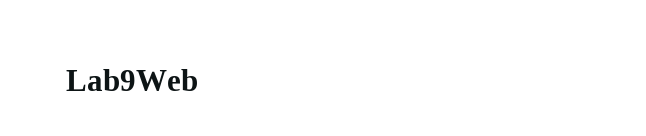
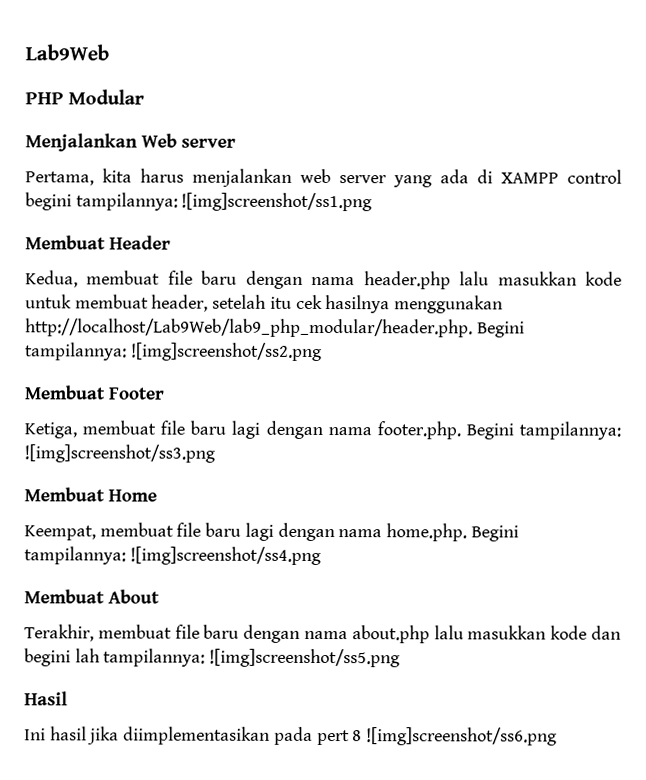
+ PHP Modular
+ Menjalankan Web server
+ Pertama, kita harus menjalankan web server yang ada di XAMPP control begini tampilannya: ![img]screenshot/ss1.png
+ Membuat Header
+ Kedua, membuat file baru dengan nama header.php lalu masukkan kode untuk membuat header, setelah itu cek hasilnya menggunakan http://localhost/Lab9Web/lab9_php_modular/header.php. Begini tampilannya: ![img]screenshot/ss2.png
+ Membuat Footer
+ Ketiga, membuat file baru lagi dengan nama footer.php. Begini tampilannya: ![img]screenshot/ss3.png
+ Membuat Home
+ Keempat, membuat file baru lagi dengan nama home.php. Begini tampilannya: ![img]screenshot/ss4.png
+ Membuat About
+ Terakhir, membuat file baru dengan nama about.php lalu masukkan kode dan begini lah tampilannya: ![img]screenshot/ss5.png
+ Hasil
+ Ini hasil jika diimplementasikan pada pert 8 ![img]screenshot/ss6.png

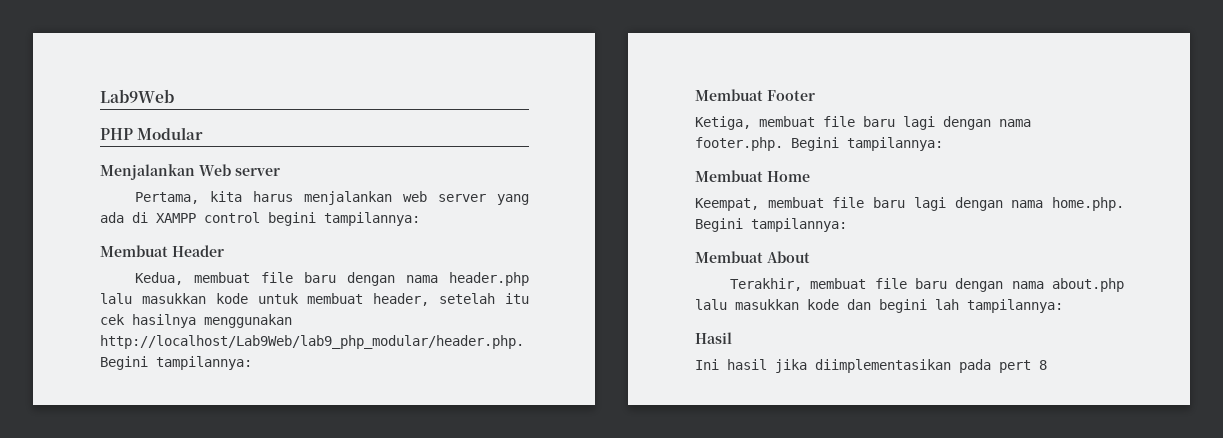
- Pertama, kita harus menjalankan web server yang ada di XAMPP control begini tampilannya: ![img]screenshot/ss1.png
+ Pertama, kita harus menjalankan web server yang ada di XAMPP control begini tampilannya:
- Kedua, membuat file baru dengan nama header.php lalu masukkan kode untuk membuat header, setelah itu cek hasilnya menggunakan http://localhost/Lab9Web/lab9_php_modular/header.php. Begini tampilannya: ![img]screenshot/ss2.png
+ Kedua, membuat file baru dengan nama header.php lalu masukkan kode untuk membuat header, setelah itu cek hasilnya menggunakan http://localhost/Lab9Web/lab9_php_modular/header.php. Begini tampilannya:
- Ketiga, membuat file baru lagi dengan nama footer.php. Begini tampilannya: ![img]screenshot/ss3.png
+ Ketiga, membuat file baru lagi dengan nama footer.php. Begini tampilannya:
- Keempat, membuat file baru lagi dengan nama home.php. Begini tampilannya: ![img]screenshot/ss4.png
+ Keempat, membuat file baru lagi dengan nama home.php. Begini tampilannya:
- Terakhir, membuat file baru dengan nama about.php lalu masukkan kode dan begini lah tampilannya: ![img]screenshot/ss5.png
+ Terakhir, membuat file baru dengan nama about.php lalu masukkan kode dan begini lah tampilannya:
- Ini hasil jika diimplementasikan pada pert 8 ![img]screenshot/ss6.png
+ Ini hasil jika diimplementasikan pada pert 8

